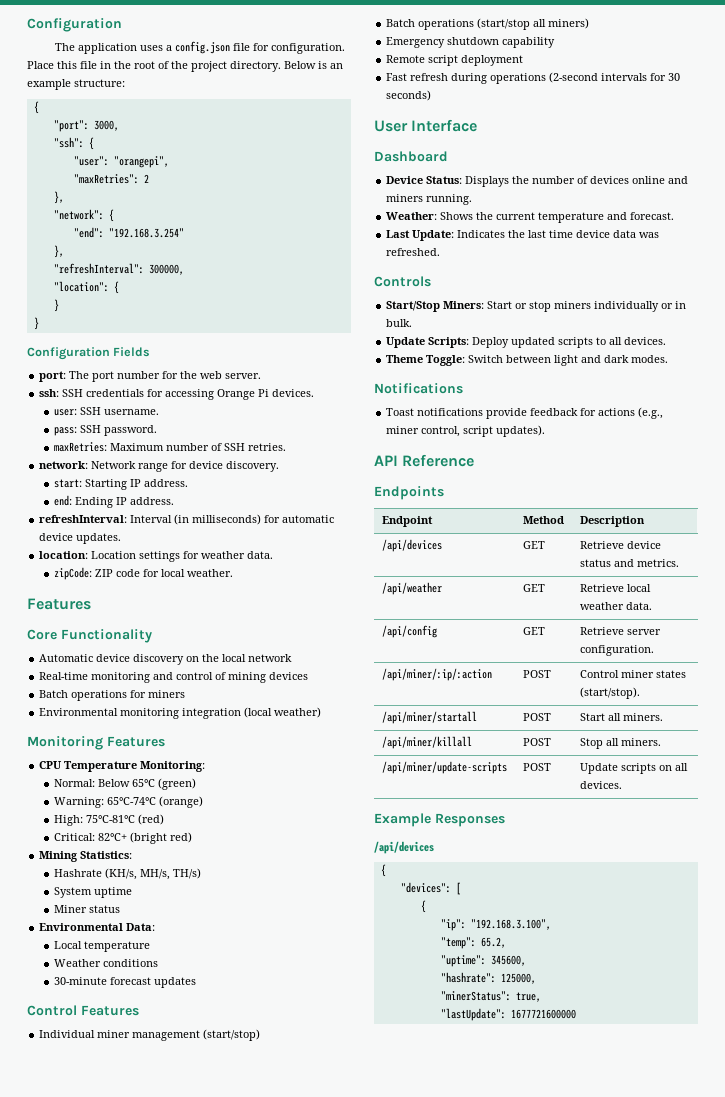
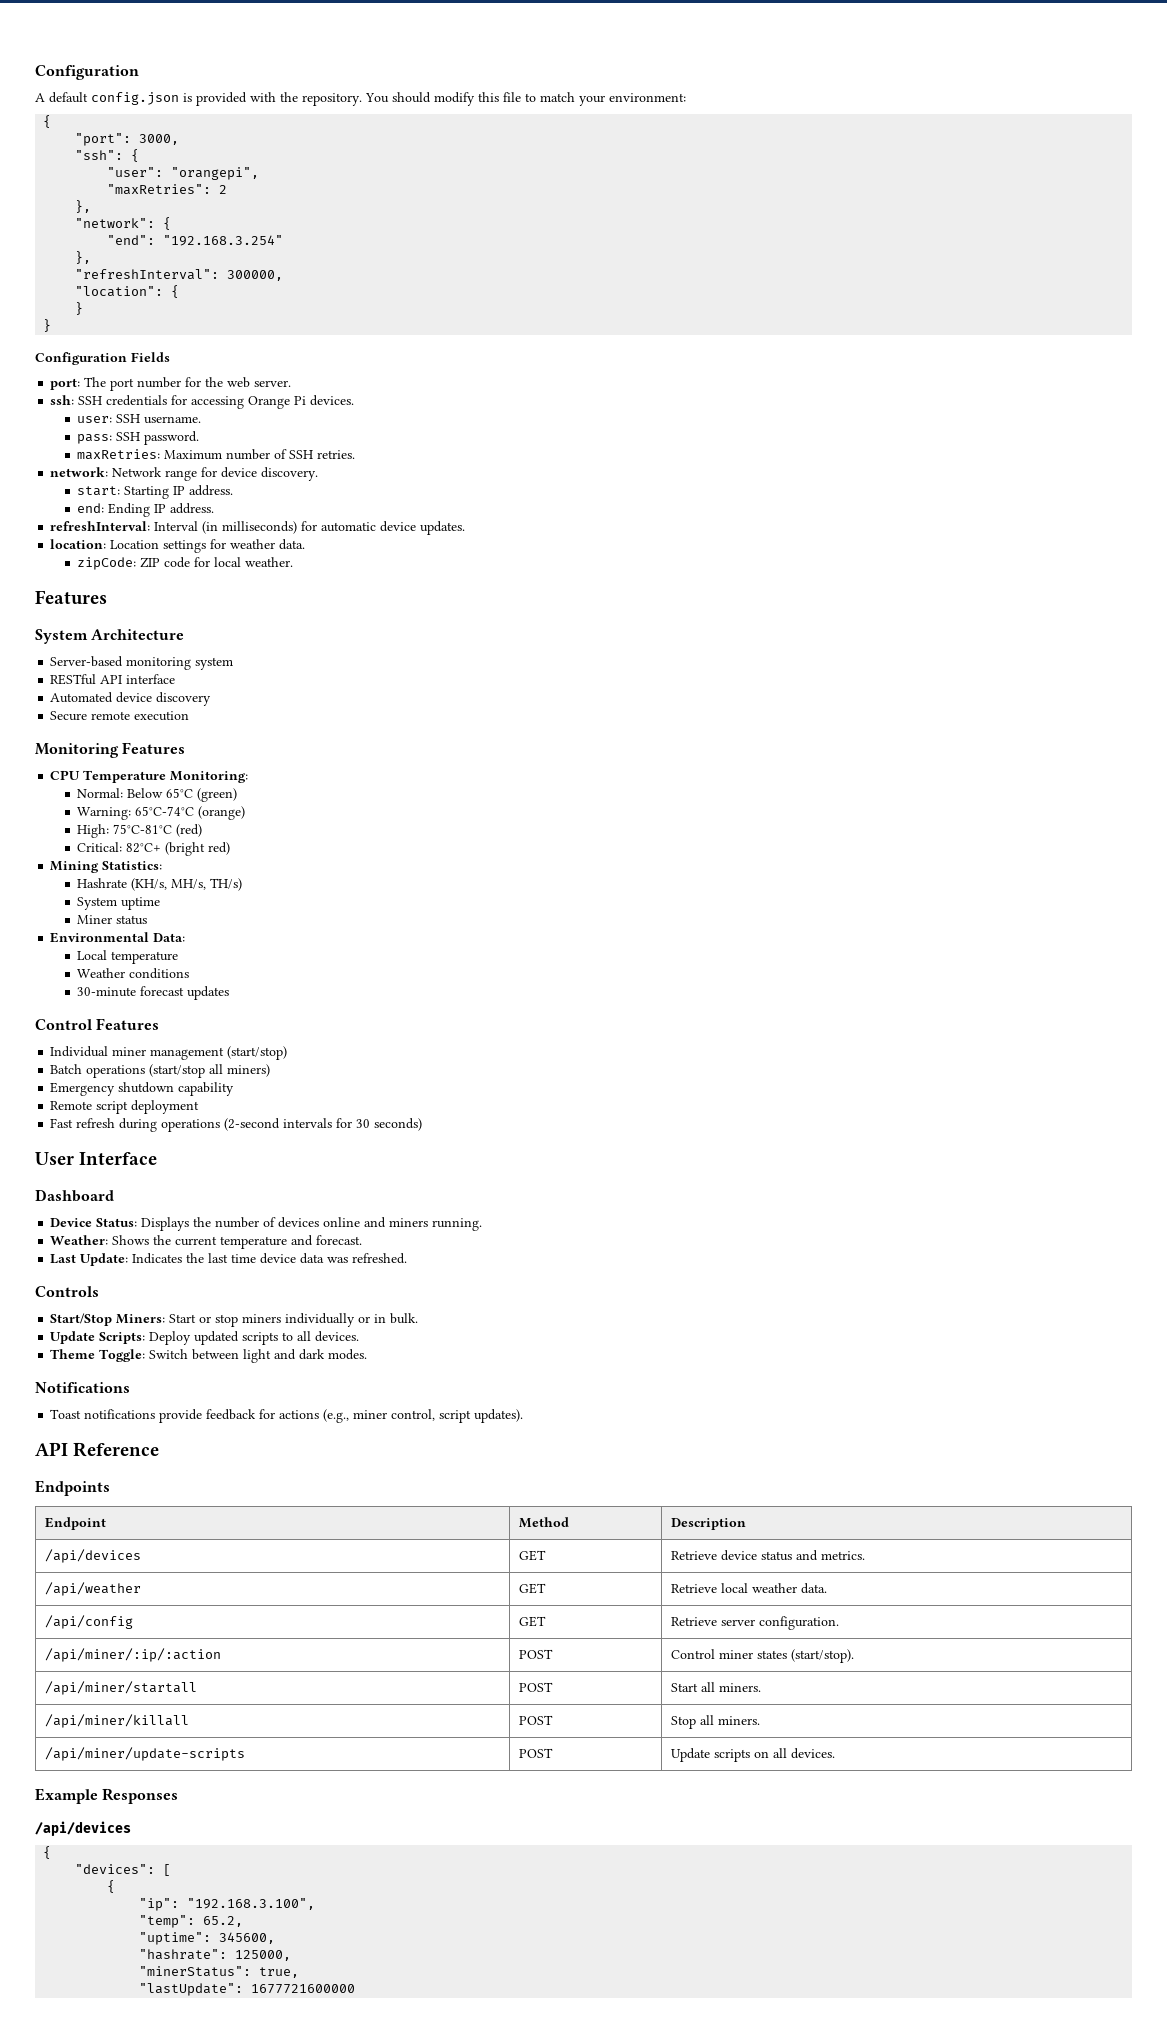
- The application uses a config.json file for configuration. Place this file in the root of the project directory. Below is an example structure:
+ A default config.json is provided with the repository. You should modify this file to match your environment:
- Core Functionality
- Automatic device discovery on the local network
- Real-time monitoring and control of mining devices
- Batch operations for miners
- Environmental monitoring integration (local weather)
+ System Architecture
+ Server-based monitoring system
+ RESTful API interface
+ Automated device discovery
+ Secure remote execution

